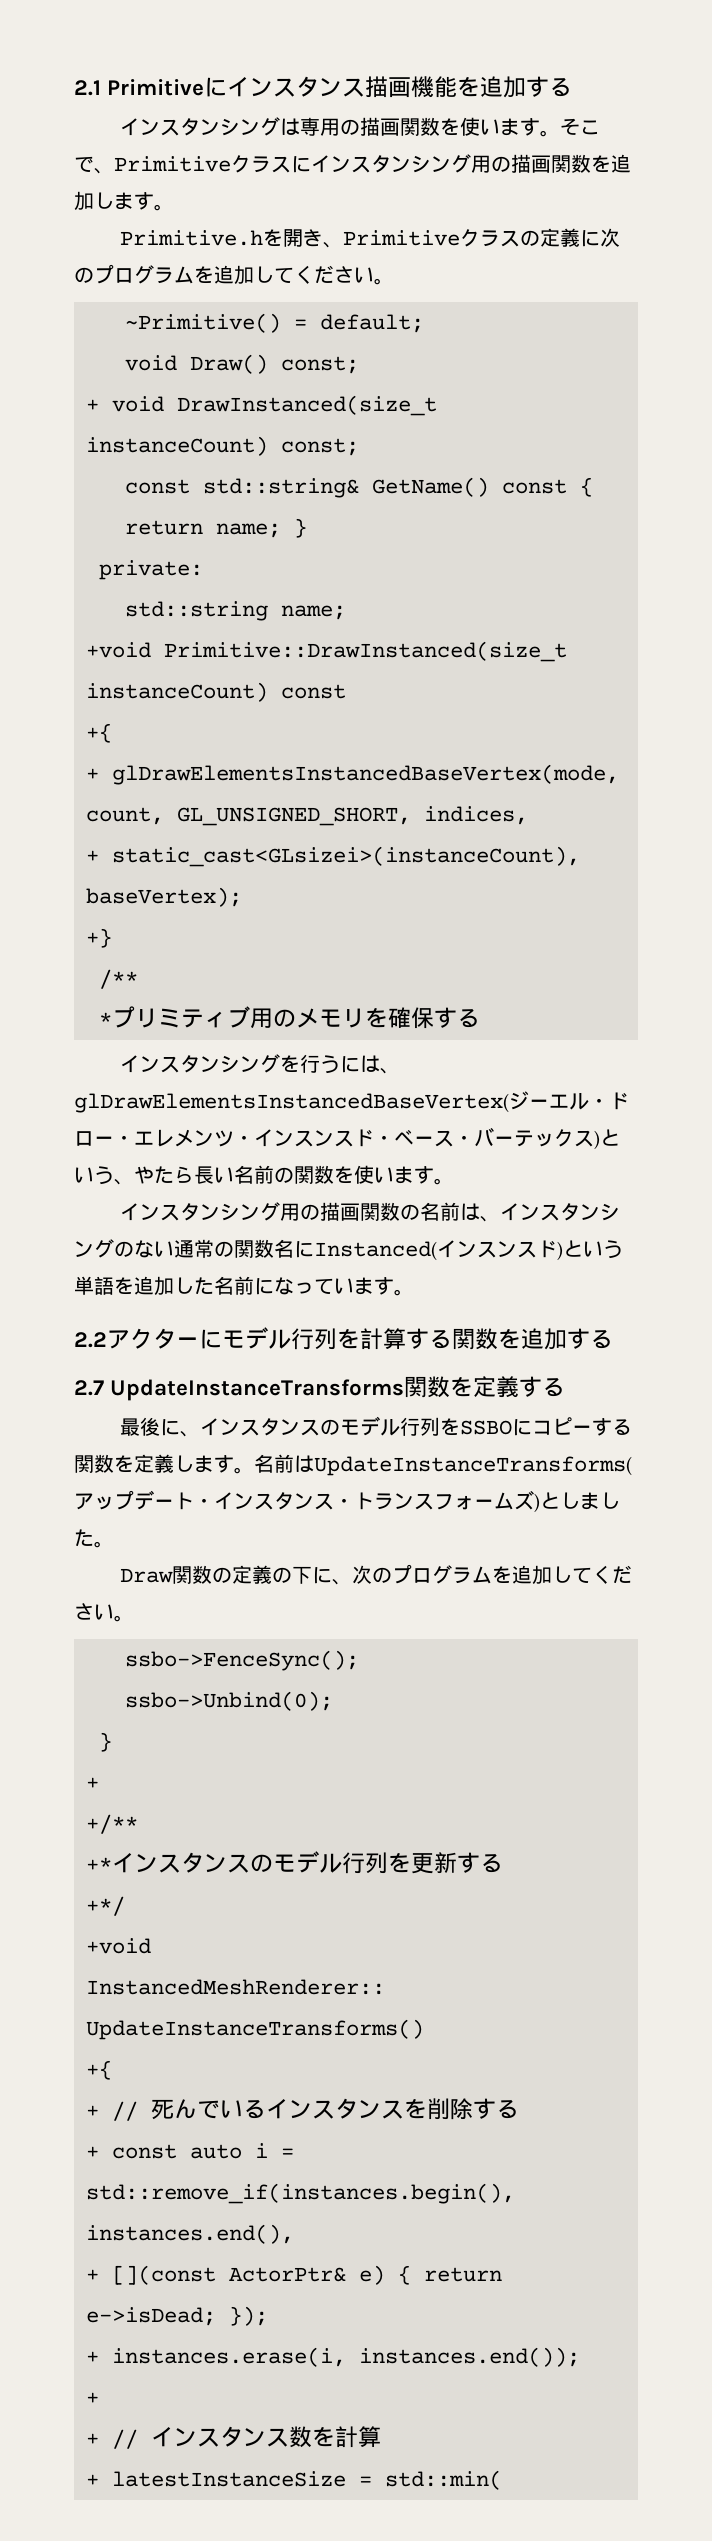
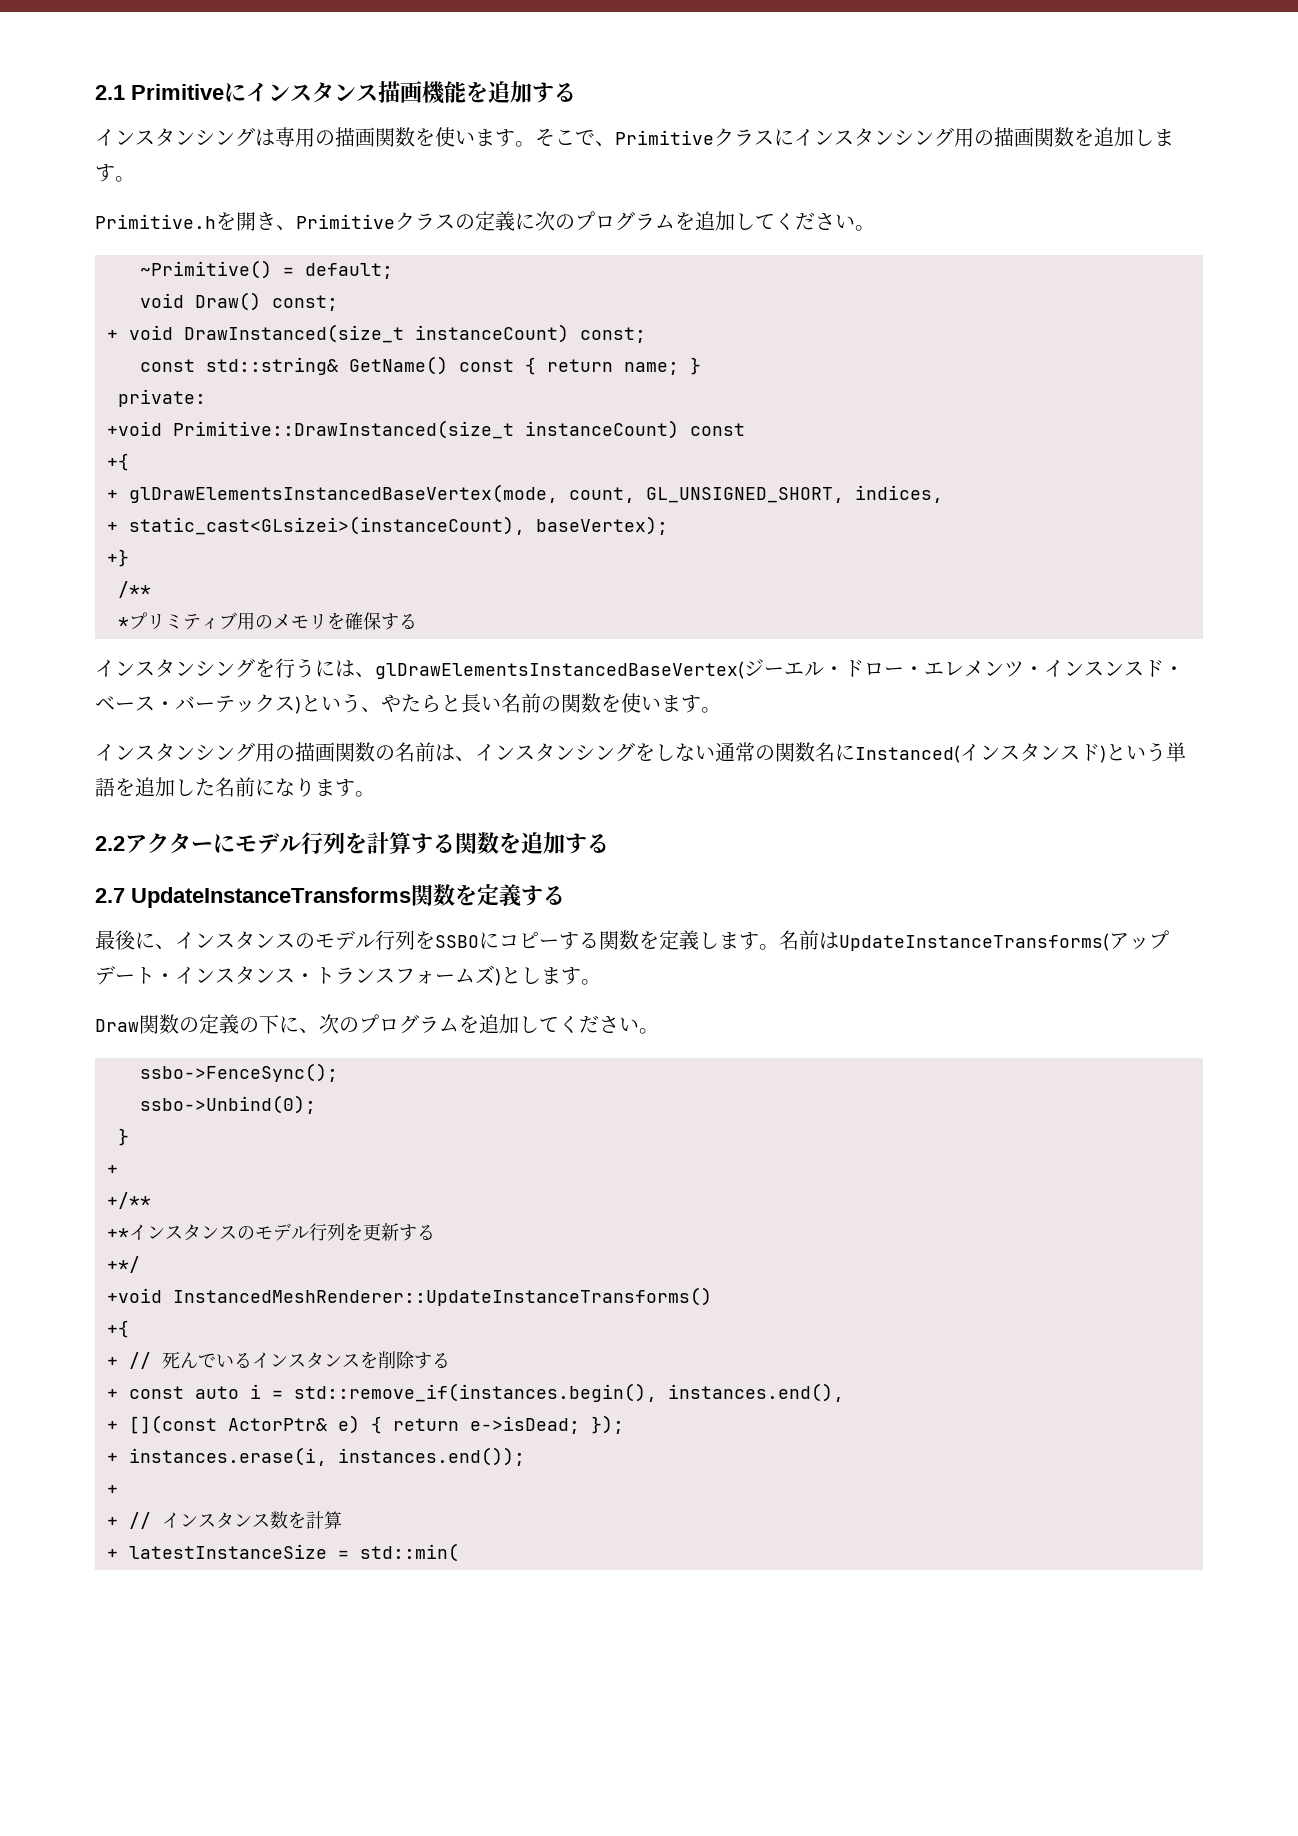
- std::string name;
- インスタンシングを行うには、glDrawElementsInstancedBaseVertex(ジーエル・ドロー・エレメンツ・インスンスド・ベース・バーテックス)という、やたら長い名前の関数を使います。
+ インスタンシングを行うには、glDrawElementsInstancedBaseVertex(ジーエル・ドロー・エレメンツ・インスンスド・ベース・バーテックス)という、やたらと長い名前の関数を使います。
- インスタンシング用の描画関数の名前は、インスタンシングのない通常の関数名にInstanced(インスンスド)という単語を追加した名前になっています。
+ インスタンシング用の描画関数の名前は、インスタンシングをしない通常の関数名にInstanced(インスタンスド)という単語を追加した名前になります。
- 名前はUpdateInstanceTransforms(アップデート・インスタンス・トランスフォームズ)としました。
+ 名前はUpdateInstanceTransforms(アップデート・インスタンス・トランスフォームズ)とします。

